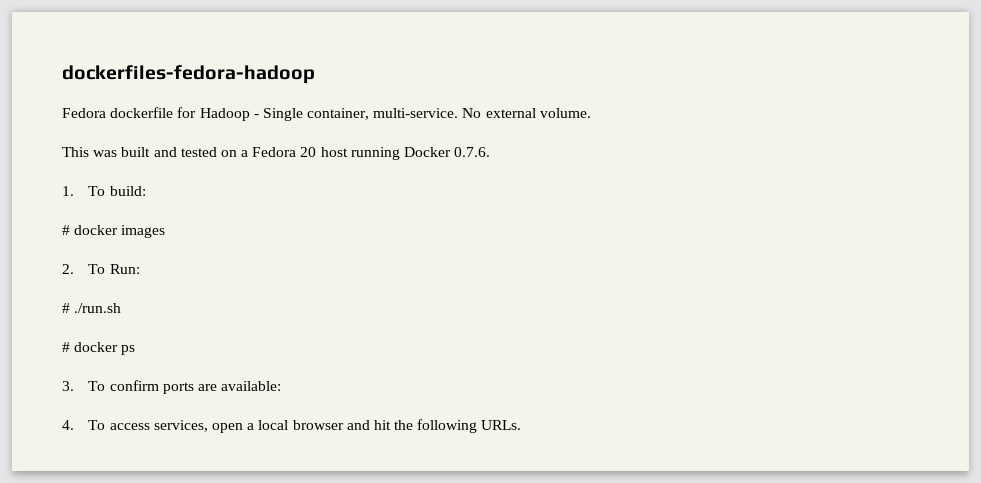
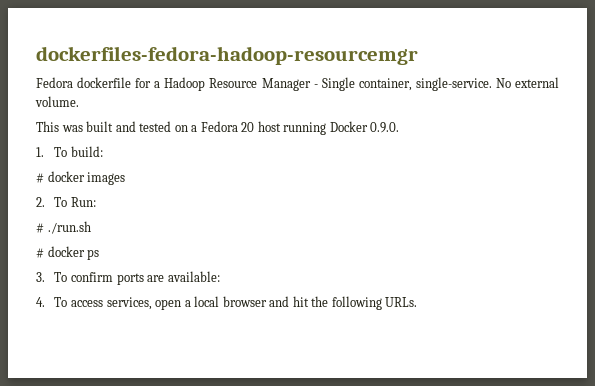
- dockerfiles-fedora-hadoop
+ dockerfiles-fedora-hadoop-resourcemgr
- Fedora dockerfile for Hadoop - Single container, multi-service.
+ Fedora dockerfile for a Hadoop Resource Manager - Single container, single-service.
- This was built and tested on a Fedora 20 host running Docker 0.7.6.
+ This was built and tested on a Fedora 20 host running Docker 0.9.0.

